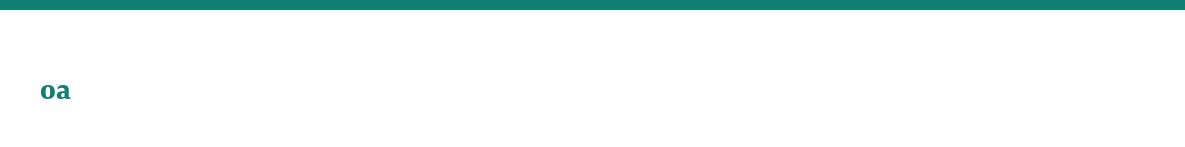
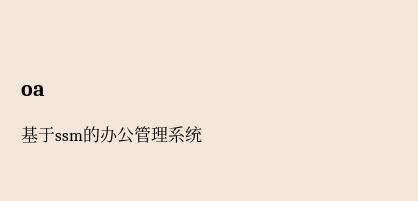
+ 基于ssm的办公管理系统

